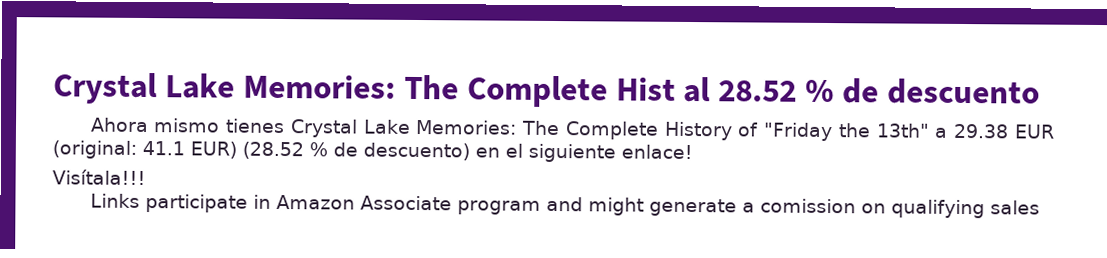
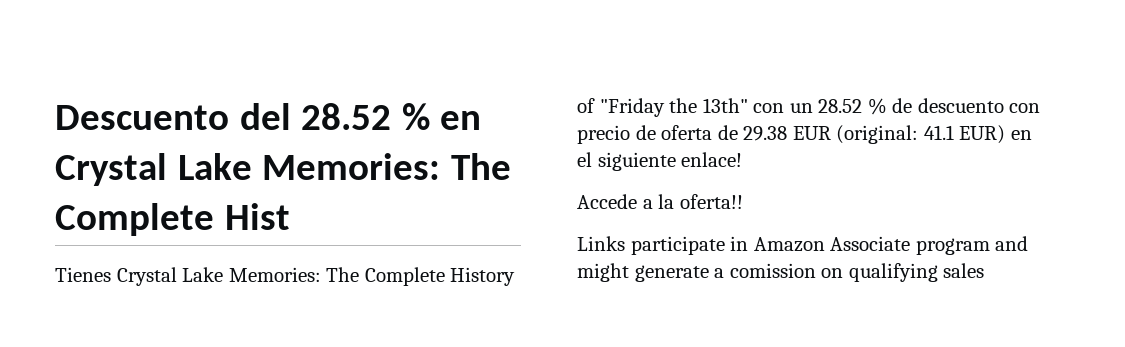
- Crystal Lake Memories: The Complete Hist al 28.52 % de descuento
- Ahora mismo tienes Crystal Lake Memories: The Complete History of "Friday the 13th" a 29.38 EUR (original: 41.1 EUR) (28.52 % de descuento) en el siguiente enlace!
+ Descuento del 28.52 % en Crystal Lake Memories: The Complete Hist
+ Tienes Crystal Lake Memories: The Complete History of "Friday the 13th" con un 28.52 % de descuento con precio de oferta de 29.38 EUR (original: 41.1 EUR) en el siguiente enlace!
- Visítala!!!
+ Accede a la oferta!!

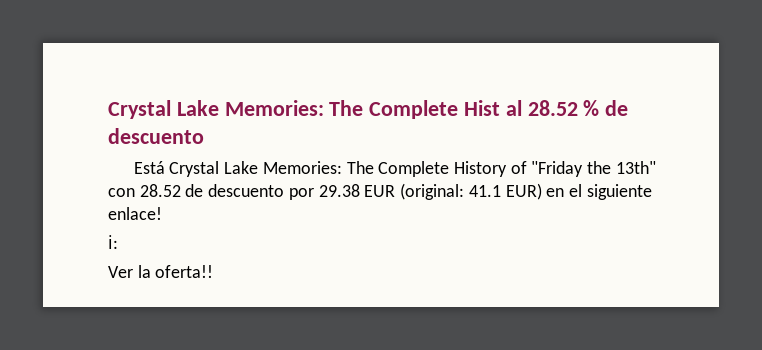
- Descuento del 28.52 % en Crystal Lake Memories: The Complete Hist
- Tienes Crystal Lake Memories: The Complete History of "Friday the 13th" con un 28.52 % de descuento con precio de oferta de 29.38 EUR (original: 41.1 EUR) en el siguiente enlace!
+ Crystal Lake Memories: The Complete Hist al 28.52 % de descuento
+ Está Crystal Lake Memories: The Complete History of "Friday the 13th" con 28.52 de descuento por 29.38 EUR (original: 41.1 EUR) en el siguiente enlace!
- Accede a la oferta!!
+ ℹ:
+ Ver la oferta!!
- Links participate in Amazon Associate program and might generate a comission on qualifying sales

